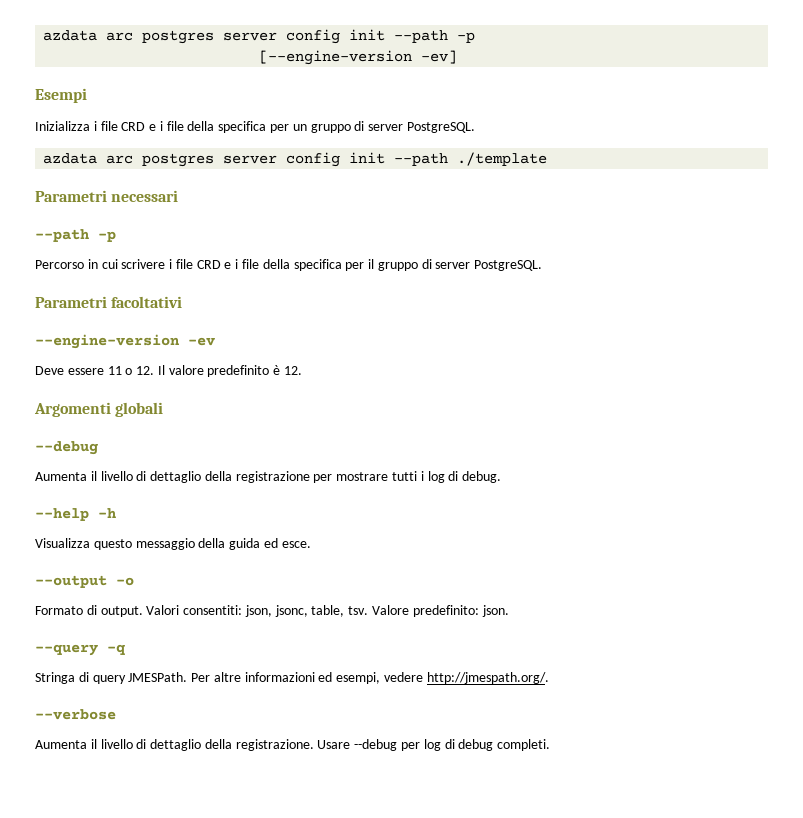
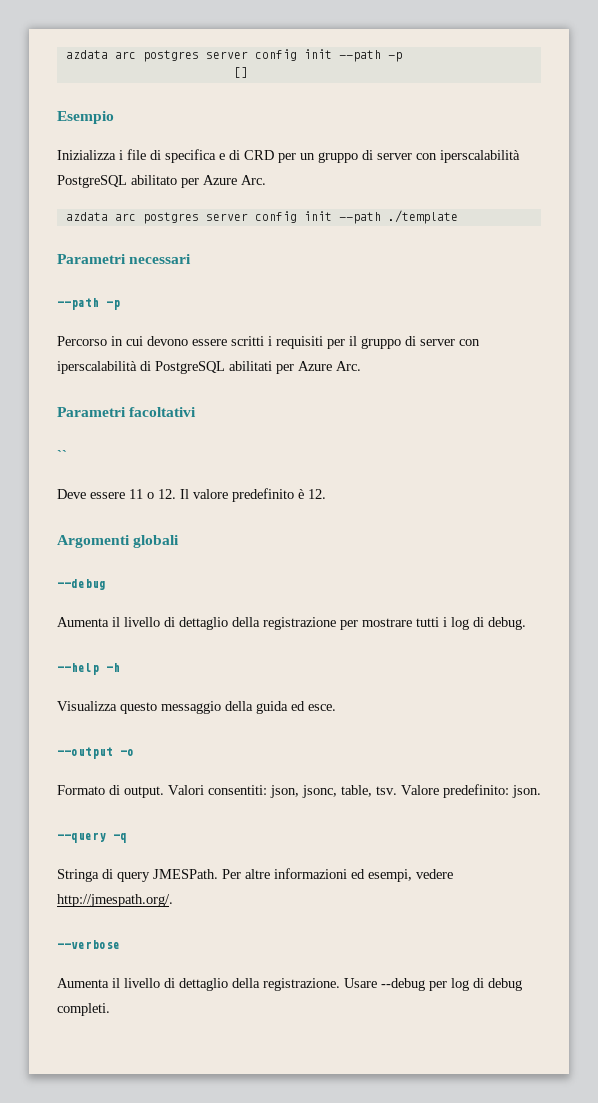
- [--engine-version -ev]
- Esempi
+ []
+ Esempio
- Inizializza i file CRD e i file della specifica per un gruppo di server PostgreSQL.
+ Inizializza i file di specifica e di CRD per un gruppo di server con iperscalabilità PostgreSQL abilitato per Azure Arc.
- Percorso in cui scrivere i file CRD e i file della specifica per il gruppo di server PostgreSQL.
+ Percorso in cui devono essere scritti i requisiti per il gruppo di server con iperscalabilità di PostgreSQL abilitati per Azure Arc.
- --engine-version -ev
+ ``

